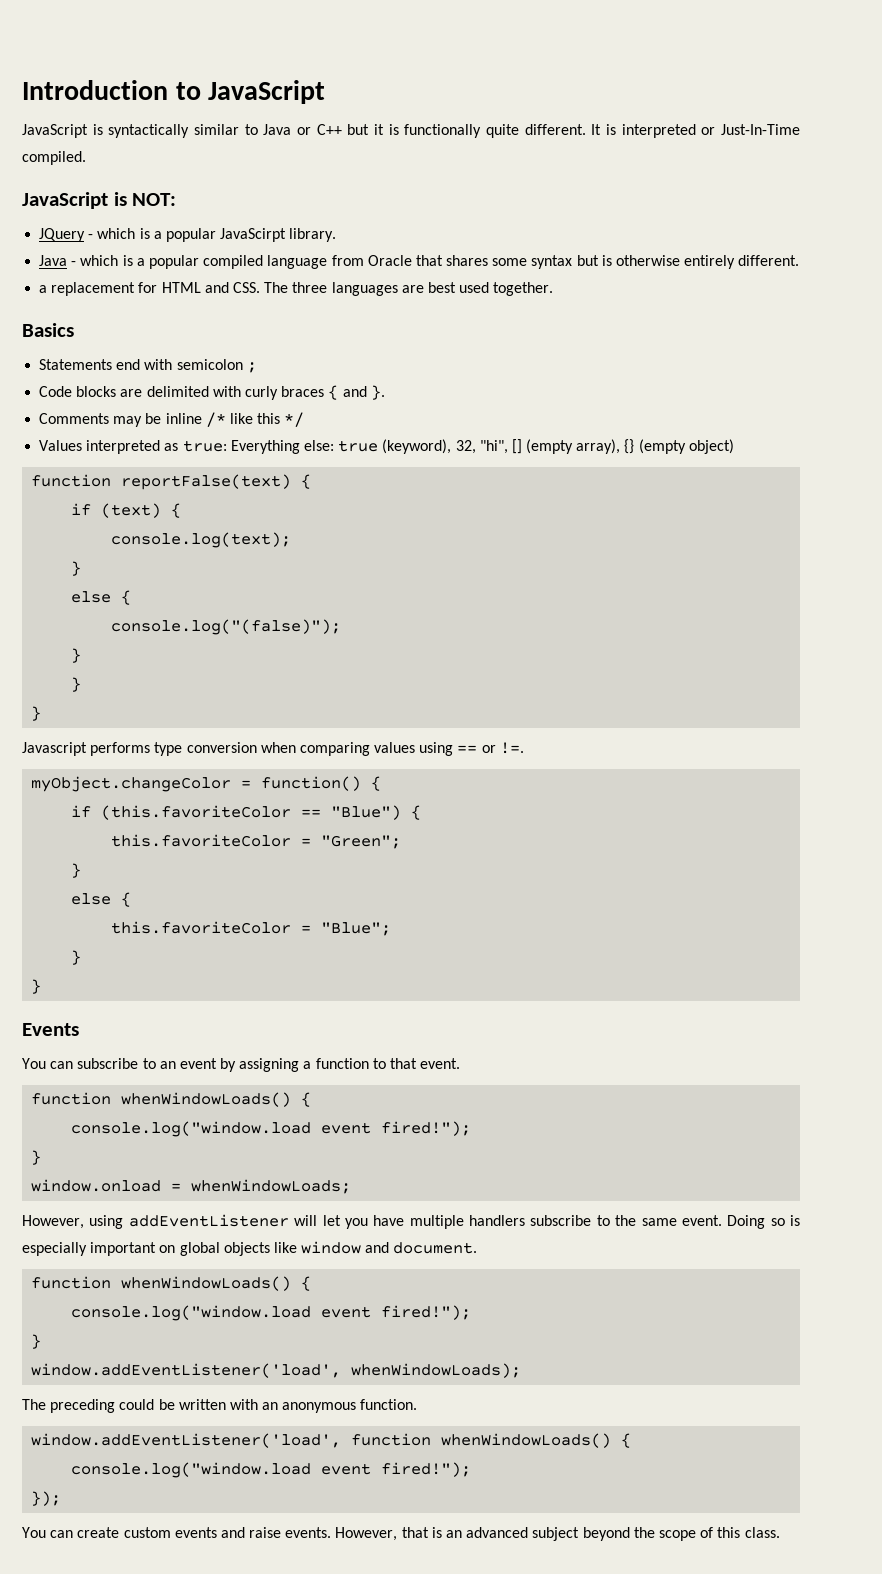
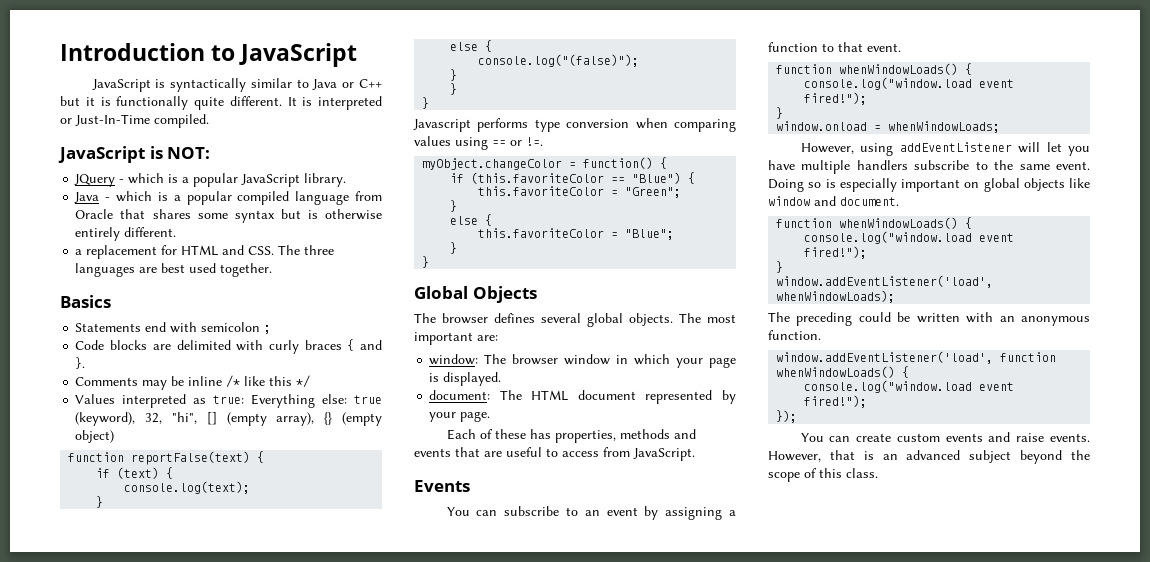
- JQuery - which is a popular JavaScirpt library.
+ JQuery - which is a popular JavaScript library.
+ Global Objects
+ The browser defines several global objects. The most important are:
+ window: The browser window in which your page is displayed.
+ document: The HTML document represented by your page.
+ Each of these has properties, methods and events that are useful to access from JavaScript.

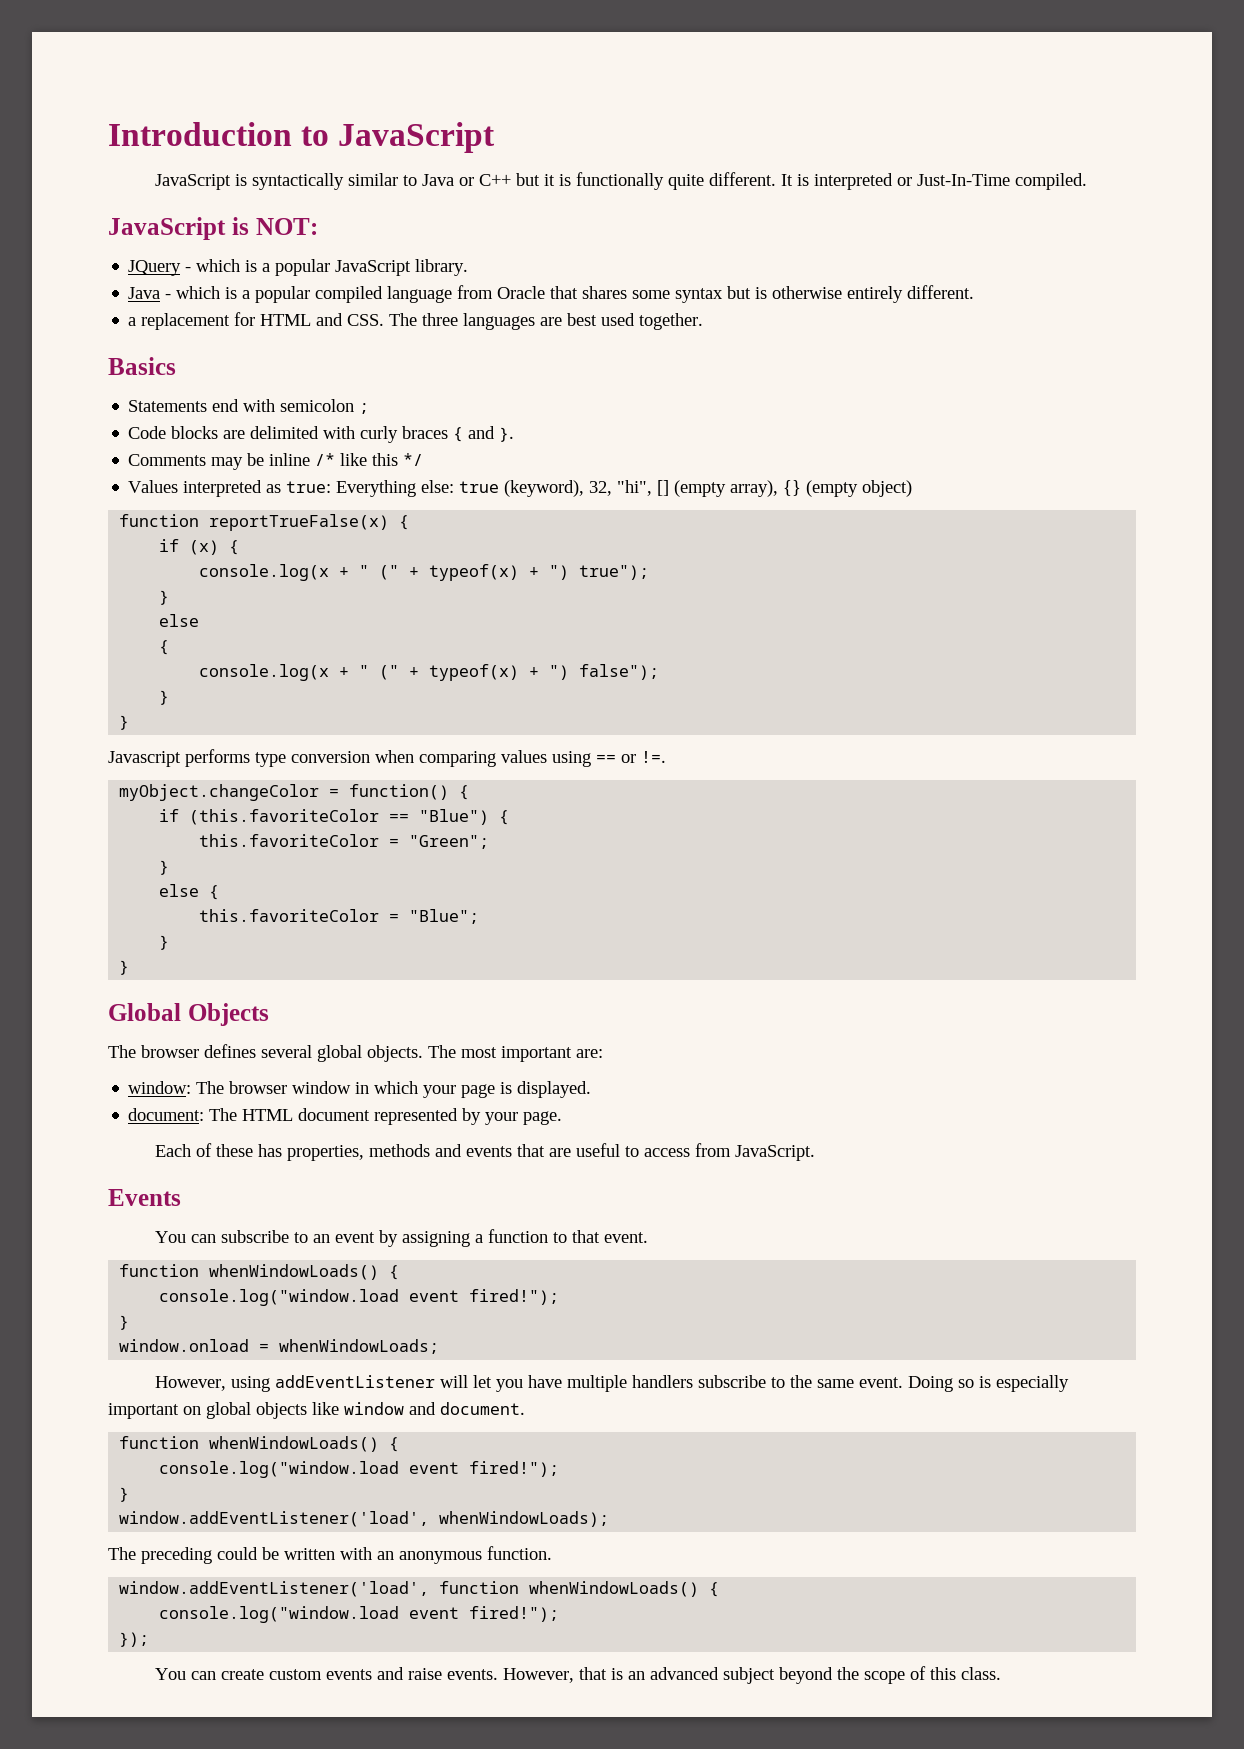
- function reportFalse(text) {
- if (text) {
- console.log(text);
+ function reportTrueFalse(x) {
+ if (x) {
+ console.log(x + " (" + typeof(x) + ") true");
  }
- else {
- console.log("(false)");
- }
+ else
+ {
+ console.log(x + " (" + typeof(x) + ") false");

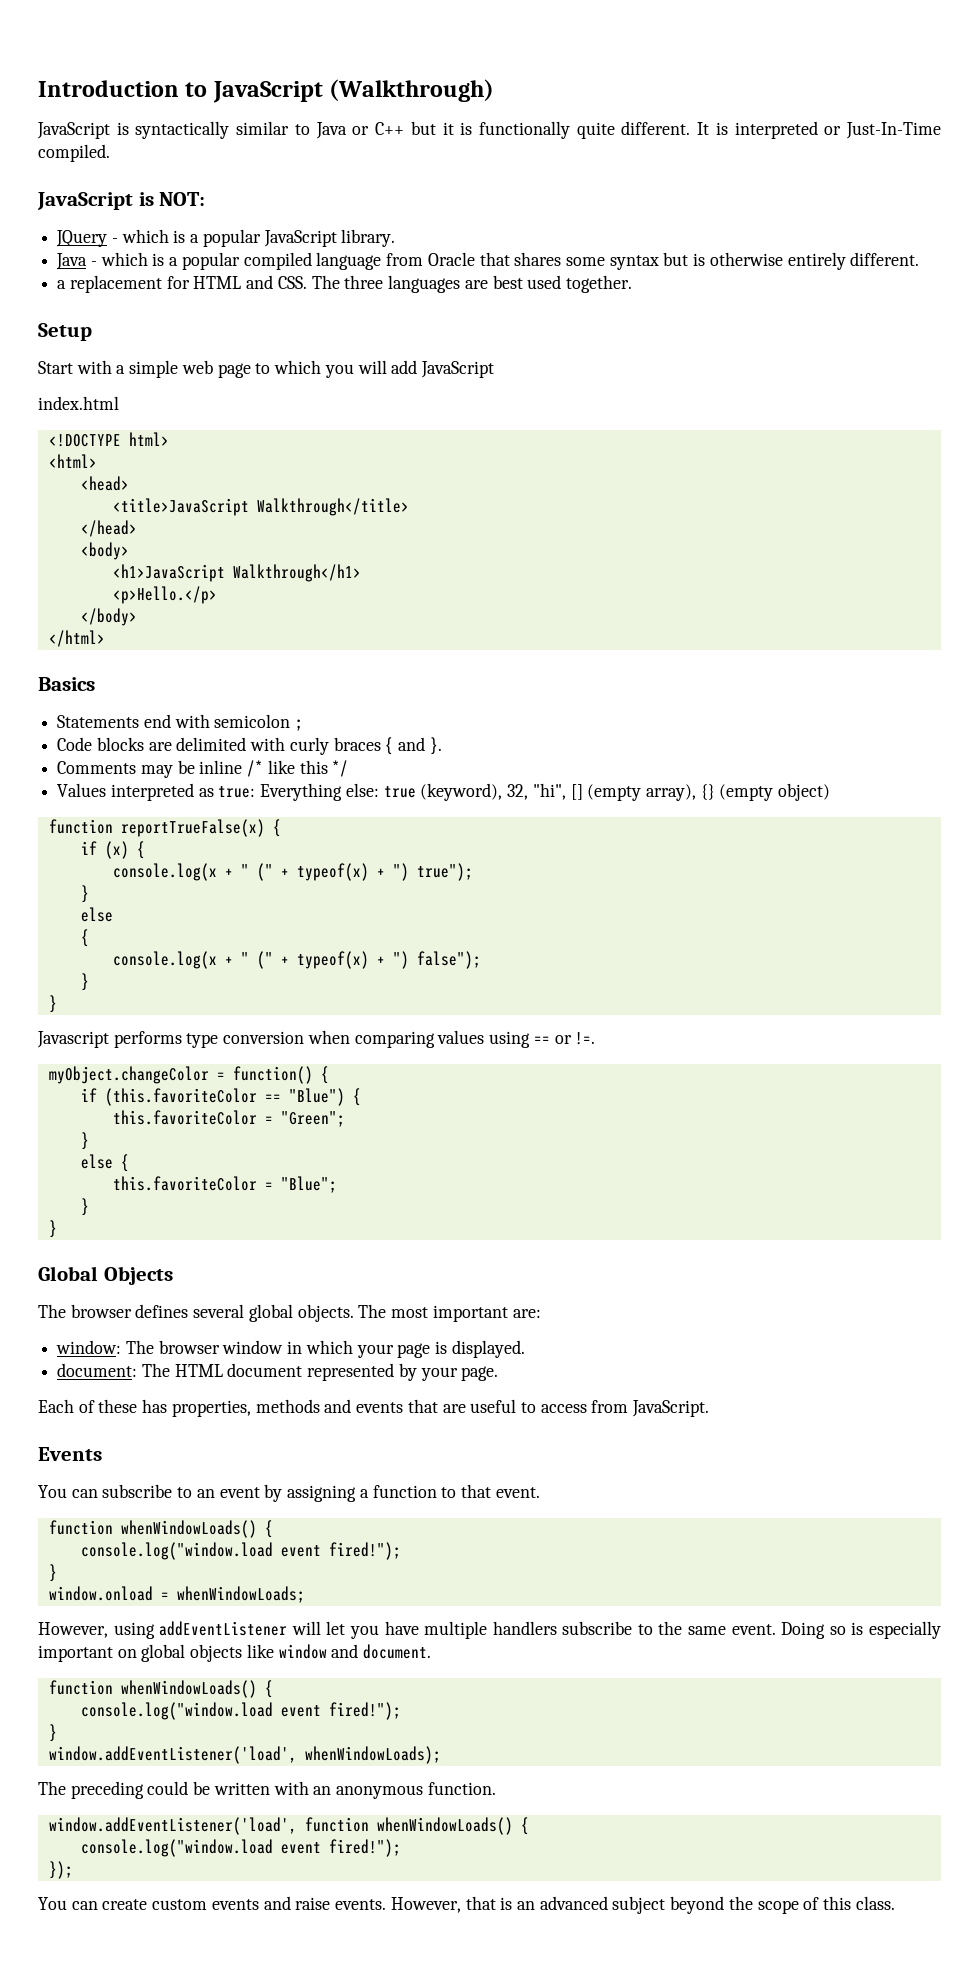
- Introduction to JavaScript
+ Introduction to JavaScript (Walkthrough)
+ Setup
+ Start with a simple web page to which you will add JavaScript
+ index.html
+ <!DOCTYPE html>
+ <html>
+ <head>
+ <title>JavaScript Walkthrough</title>
+ </head>
+ <body>
+ <h1>JavaScript Walkthrough</h1>
+ <p>Hello.</p>
+ </body>
+ </html>

